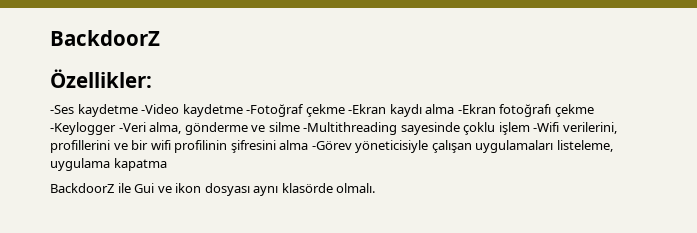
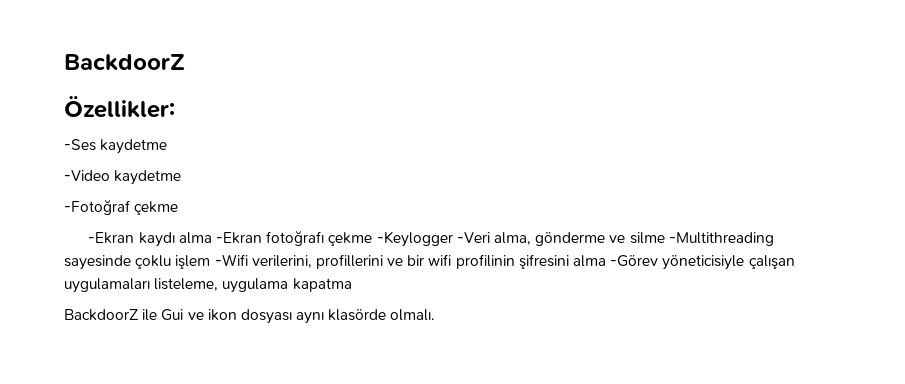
- -Ses kaydetme -Video kaydetme -Fotoğraf çekme -Ekran kaydı alma -Ekran fotoğrafı çekme -Keylogger -Veri alma, gönderme ve silme -Multithreading sayesinde çoklu işlem -Wifi verilerini, profillerini ve bir wifi profilinin şifresini alma -Görev yöneticisiyle çalışan uygulamaları listeleme, uygulama kapatma
+ -Ses kaydetme
+ -Video kaydetme
+ -Fotoğraf çekme
+ -Ekran kaydı alma -Ekran fotoğrafı çekme -Keylogger -Veri alma, gönderme ve silme -Multithreading sayesinde çoklu işlem -Wifi verilerini, profillerini ve bir wifi profilinin şifresini alma -Görev yöneticisiyle çalışan uygulamaları listeleme, uygulama kapatma

